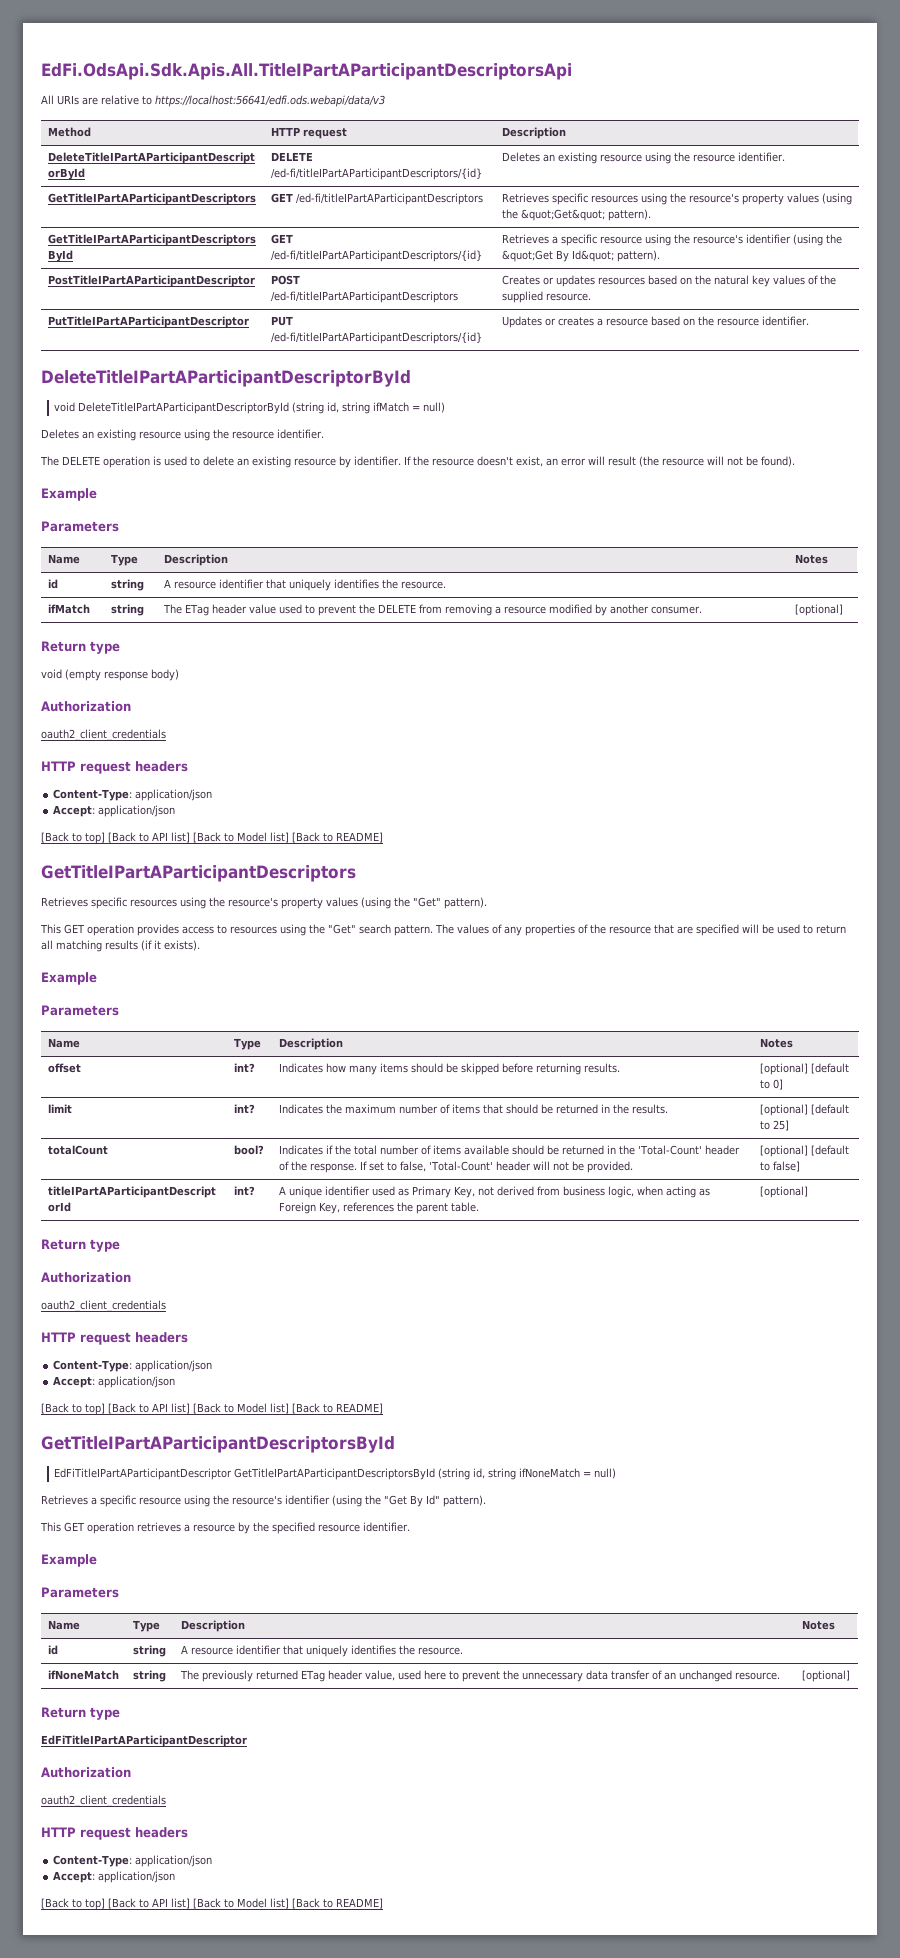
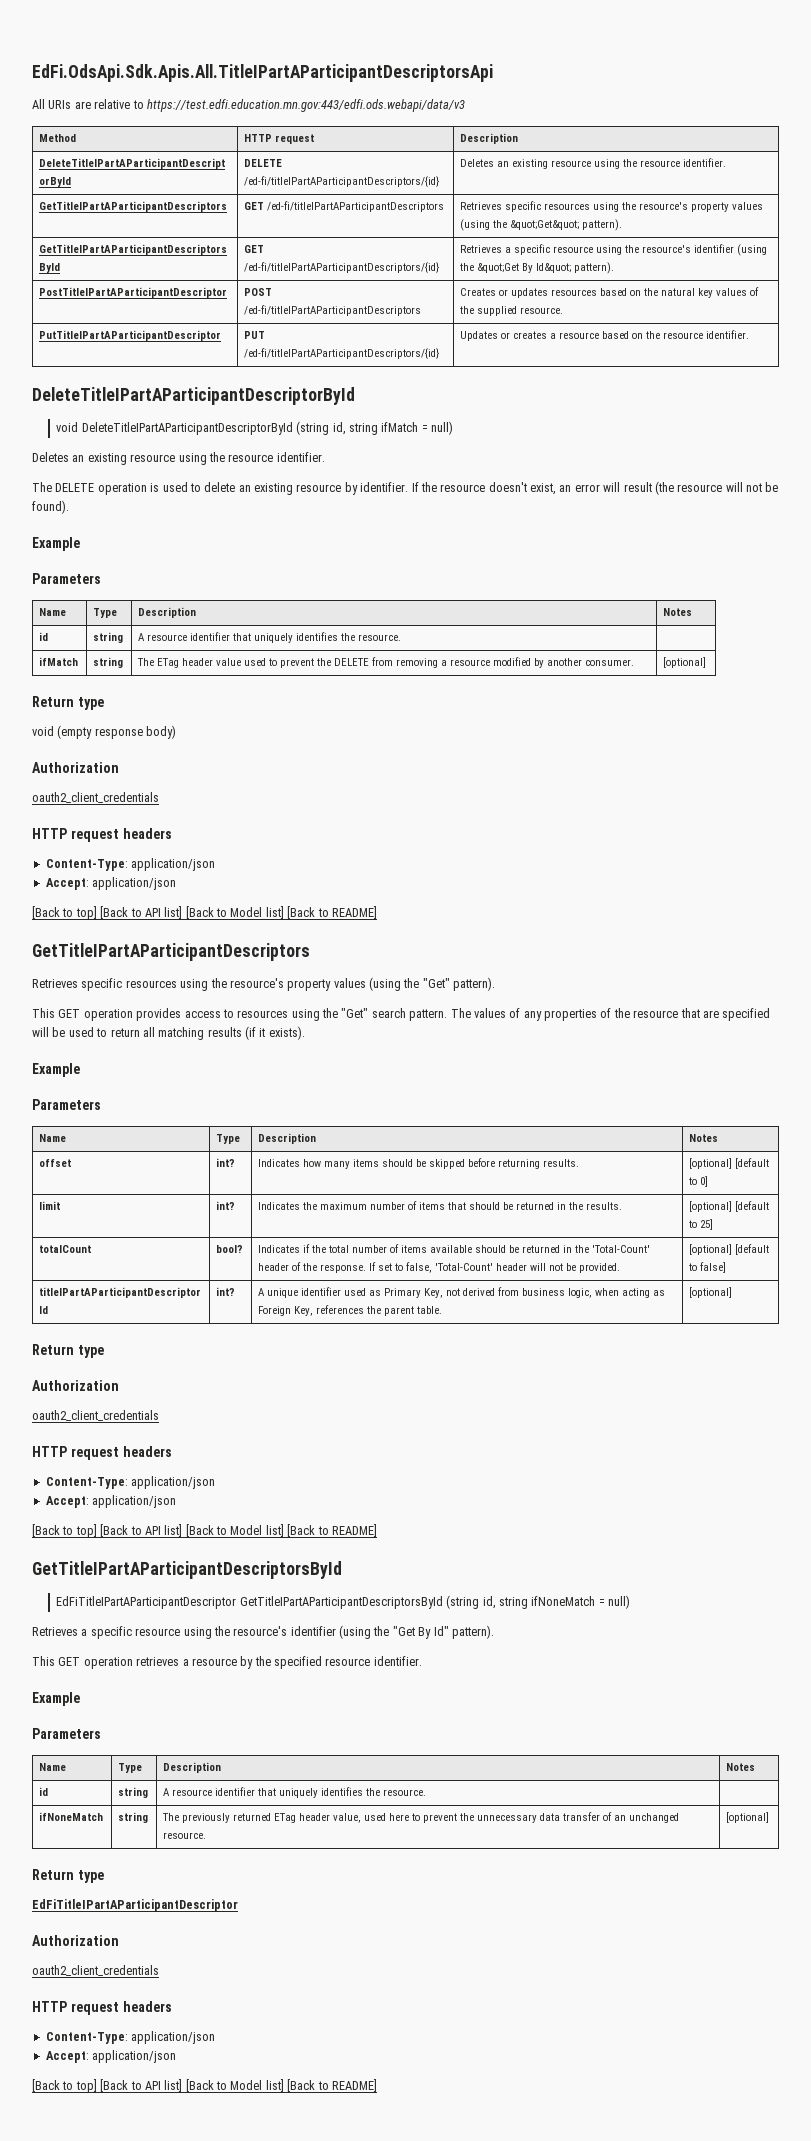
- All URIs are relative to https://localhost:56641/edfi.ods.webapi/data/v3
+ All URIs are relative to https://test.edfi.education.mn.gov:443/edfi.ods.webapi/data/v3

